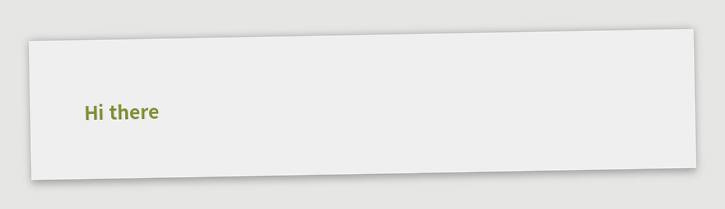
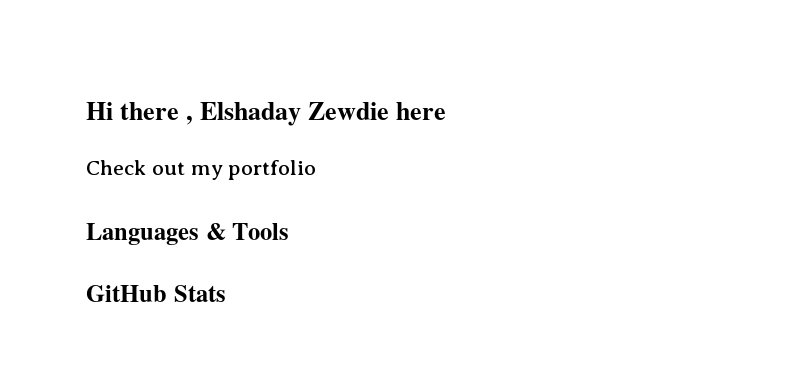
- Hi there
+ Hi there , Elshaday Zewdie here
+ Check out my portfolio
+ Languages & Tools
+ GitHub Stats

